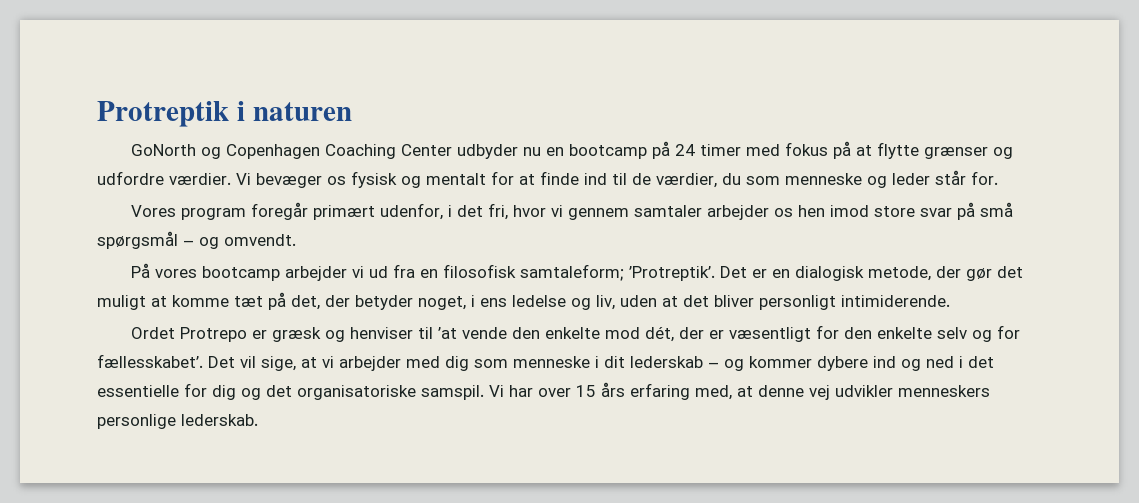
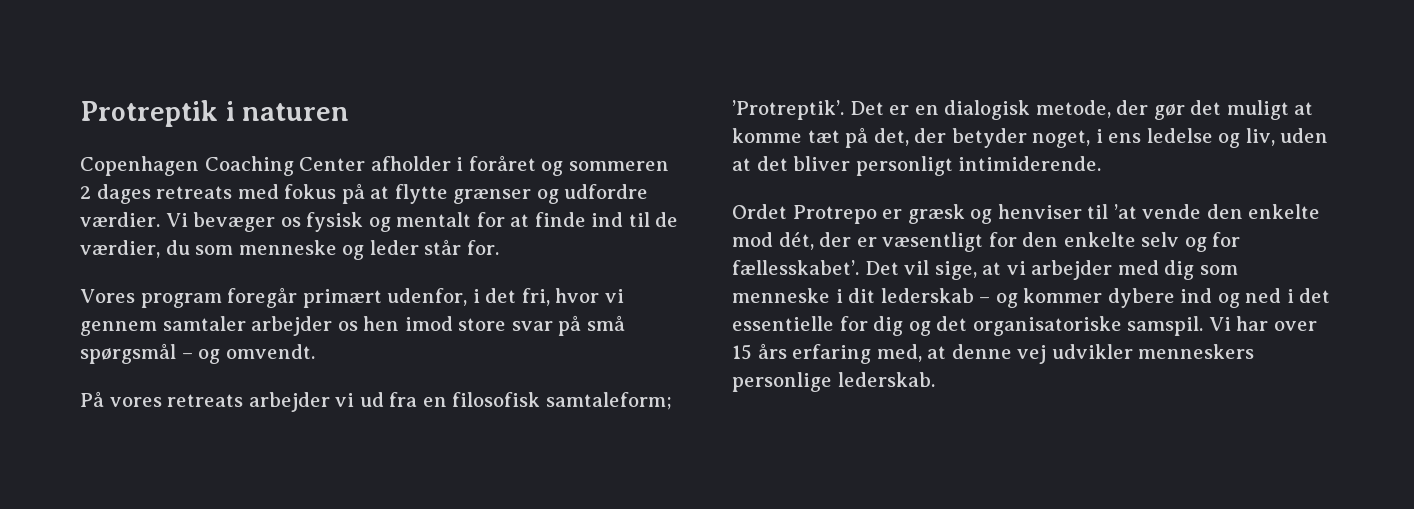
- GoNorth og Copenhagen Coaching Center udbyder nu en bootcamp på 24 timer med fokus på at flytte grænser og udfordre værdier.
+ Copenhagen Coaching Center afholder i foråret og sommeren 2 dages retreats med fokus på at flytte grænser og udfordre værdier.
- På vores bootcamp arbejder vi ud fra en filosofisk samtaleform; ’Protreptik’.
+ På vores retreats arbejder vi ud fra en filosofisk samtaleform; ’Protreptik’.

